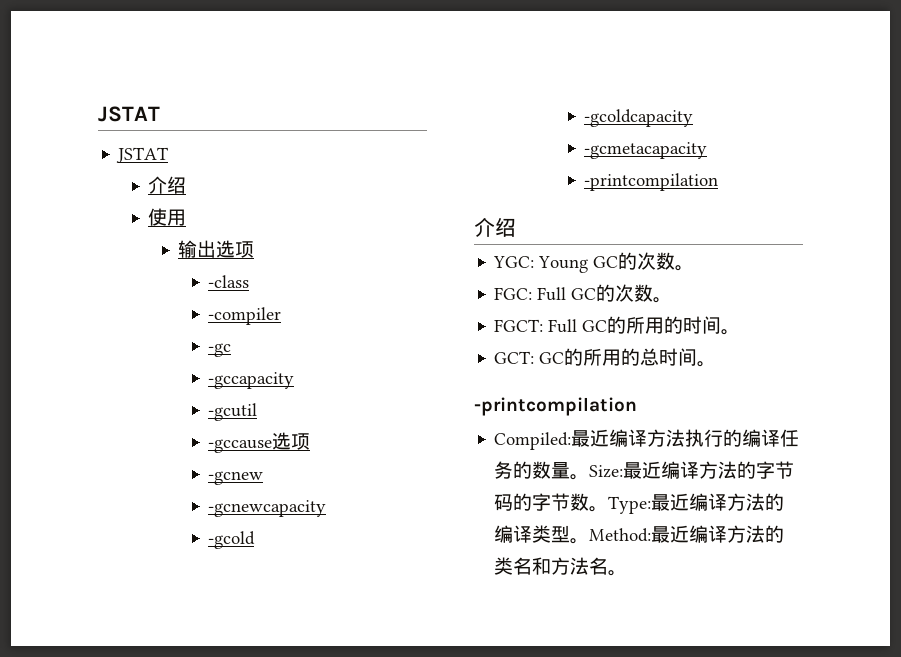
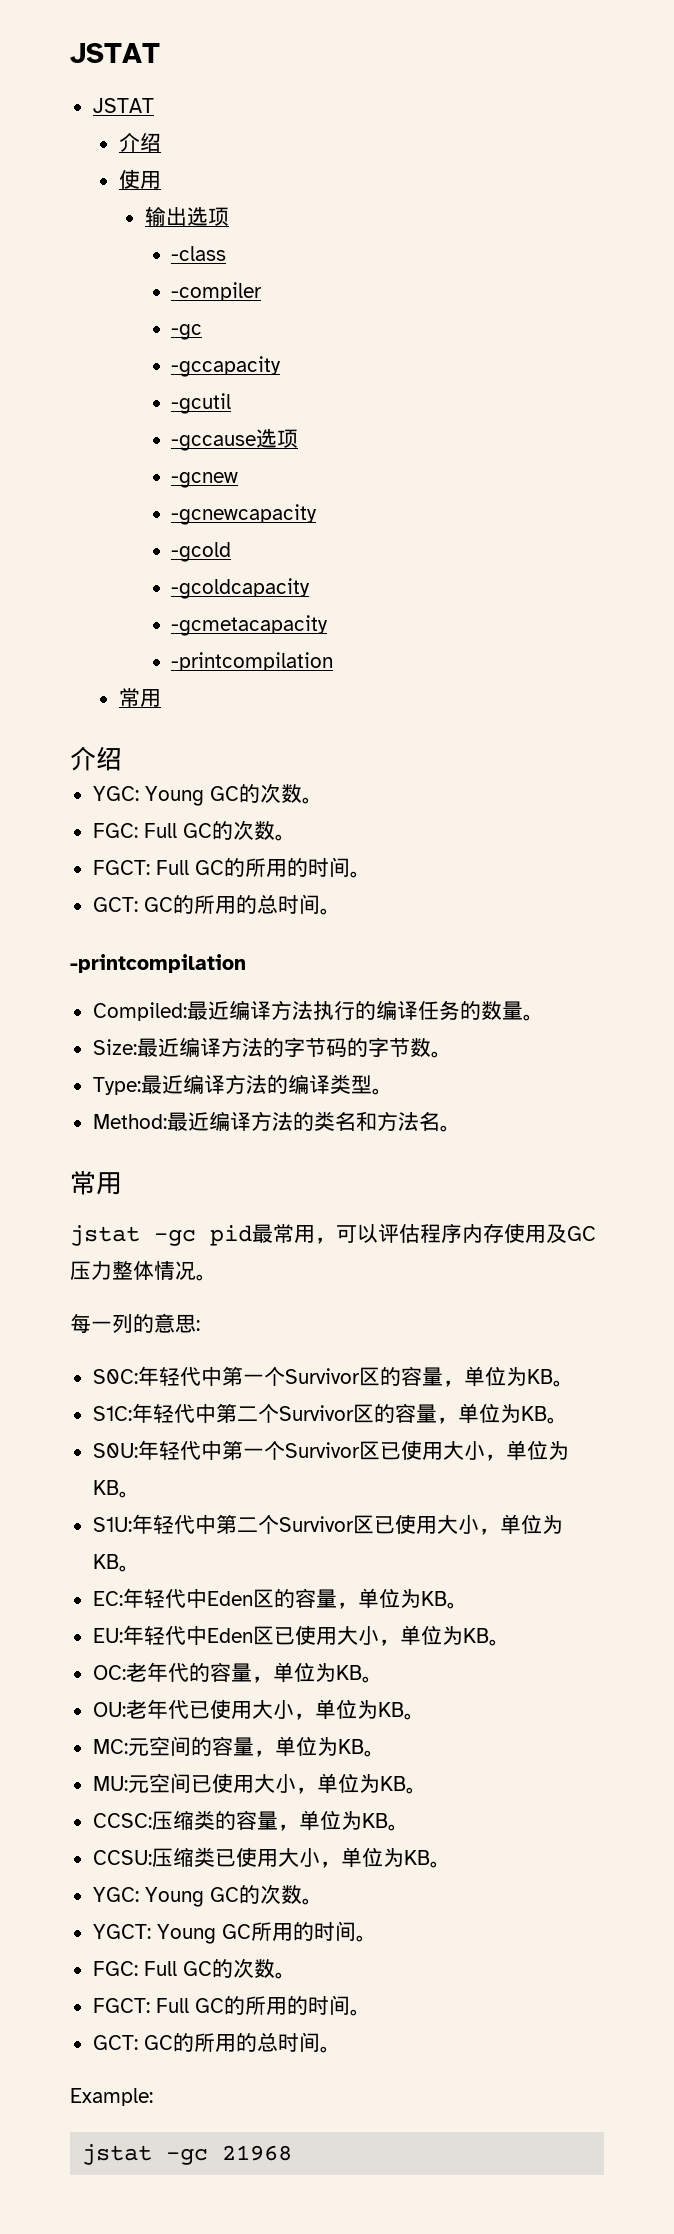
  -gcmetacapacity
  -printcompilation
+ 常用
- Compiled:最近编译方法执行的编译任务的数量。Size:最近编译方法的字节码的字节数。Type:最近编译方法的编译类型。Method:最近编译方法的类名和方法名。
+ Compiled:最近编译方法执行的编译任务的数量。
+ Size:最近编译方法的字节码的字节数。
+ Type:最近编译方法的编译类型。
+ Method:最近编译方法的类名和方法名。
+ 常用
+ jstat -gc pid最常用，可以评估程序内存使用及GC压力整体情况。
+ 每一列的意思:
+ S0C:年轻代中第一个Survivor区的容量，单位为KB。
+ S1C:年轻代中第二个Survivor区的容量，单位为KB。
+ S0U:年轻代中第一个Survivor区已使用大小，单位为KB。
+ S1U:年轻代中第二个Survivor区已使用大小，单位为KB。
+ EC:年轻代中Eden区的容量，单位为KB。
+ EU:年轻代中Eden区已使用大小，单位为KB。
+ OC:老年代的容量，单位为KB。
+ OU:老年代已使用大小，单位为KB。
+ MC:元空间的容量，单位为KB。
+ MU:元空间已使用大小，单位为KB。
+ CCSC:压缩类的容量，单位为KB。
+ CCSU:压缩类已使用大小，单位为KB。
+ YGC: Young GC的次数。
+ YGCT: Young GC所用的时间。
+ FGC: Full GC的次数。
+ FGCT: Full GC的所用的时间。
+ GCT: GC的所用的总时间。
+ Example:
+ jstat -gc 21968

